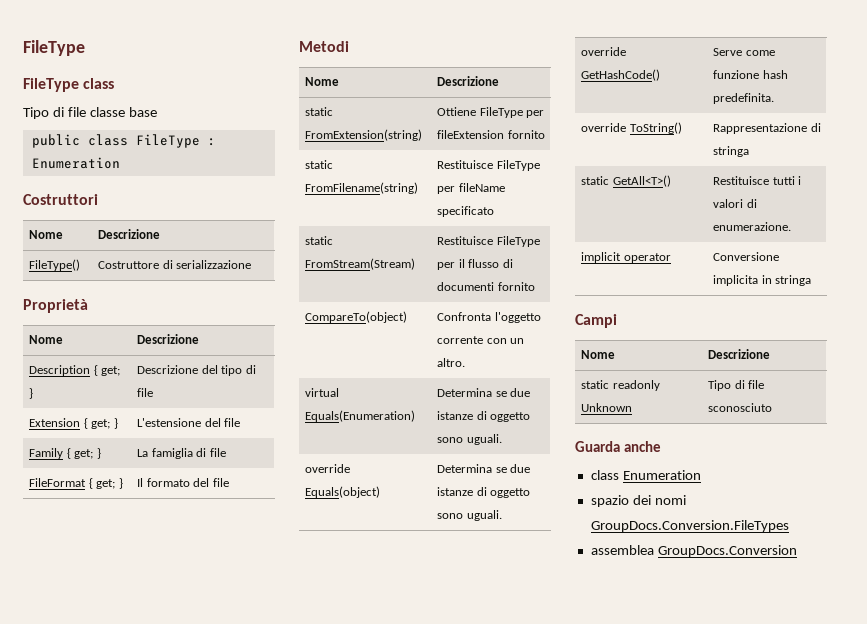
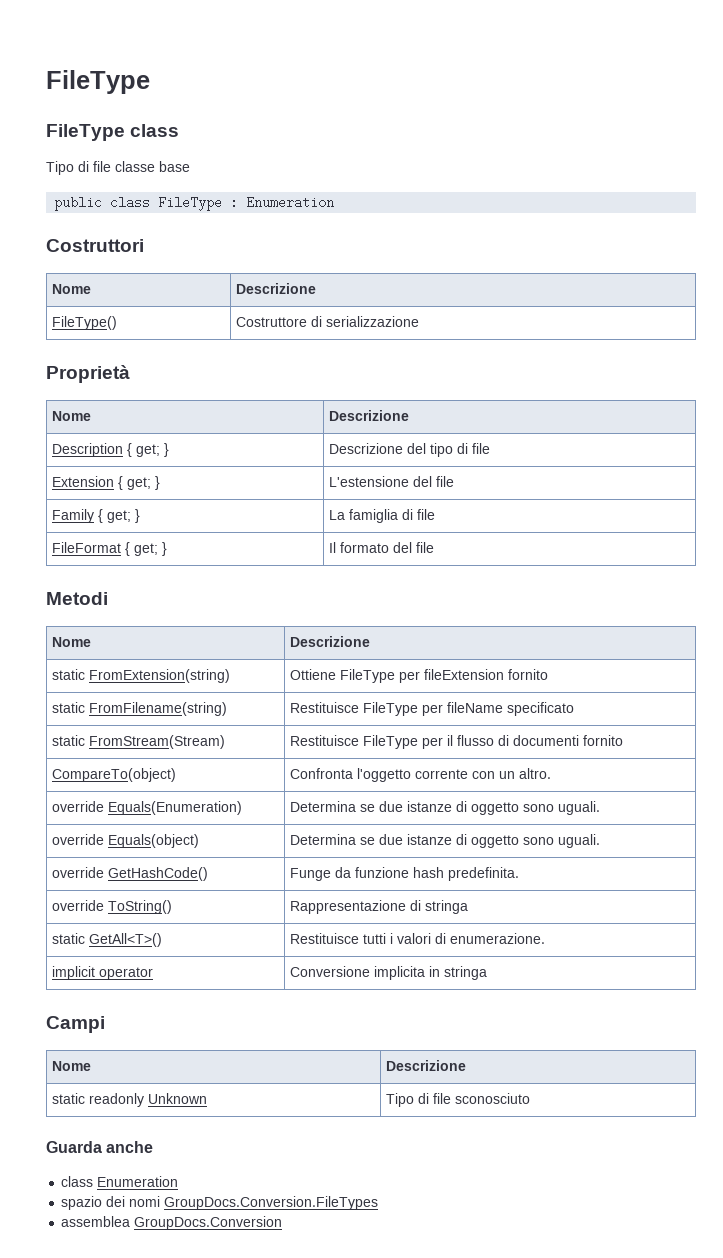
- virtual Equals(Enumeration) | Determina se due istanze di oggetto sono uguali.
+ override Equals(Enumeration) | Determina se due istanze di oggetto sono uguali.
- override GetHashCode() | Serve come funzione hash predefinita.
+ override GetHashCode() | Funge da funzione hash predefinita.

